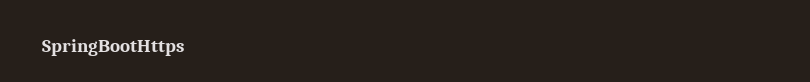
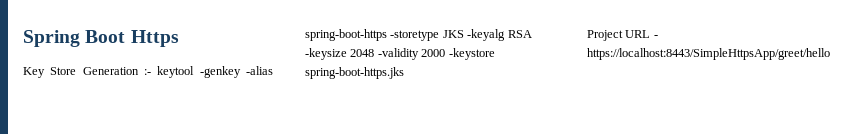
- SpringBootHttps
+ Spring Boot Https
+ Key Store Generation :- keytool -genkey -alias spring-boot-https -storetype JKS -keyalg RSA -keysize 2048 -validity 2000 -keystore spring-boot-https.jks
+ Project URL - https://localhost:8443/SimpleHttpsApp/greet/hello

